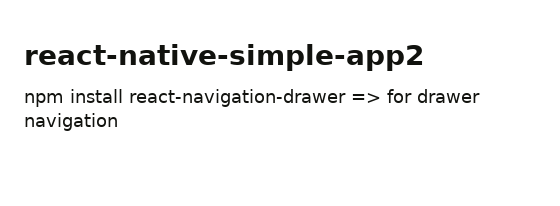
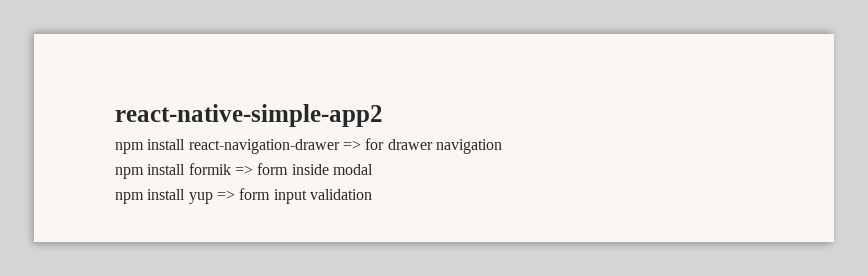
+ npm install formik => form inside modal
+ npm install yup => form input validation

